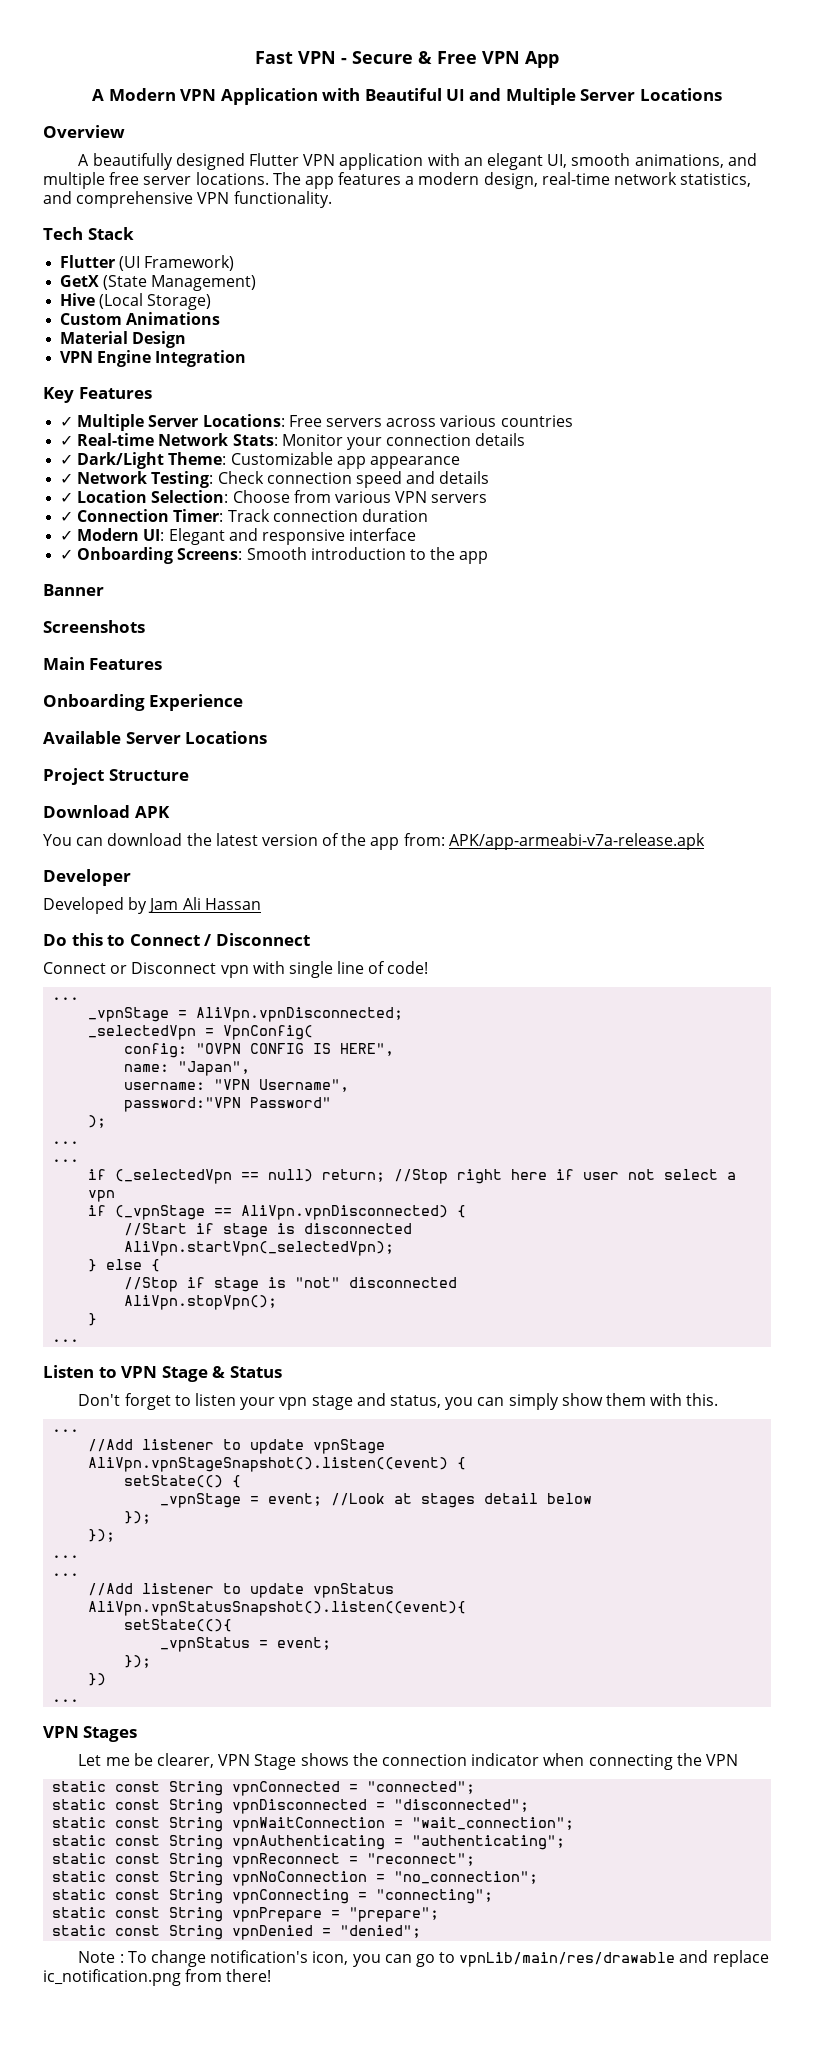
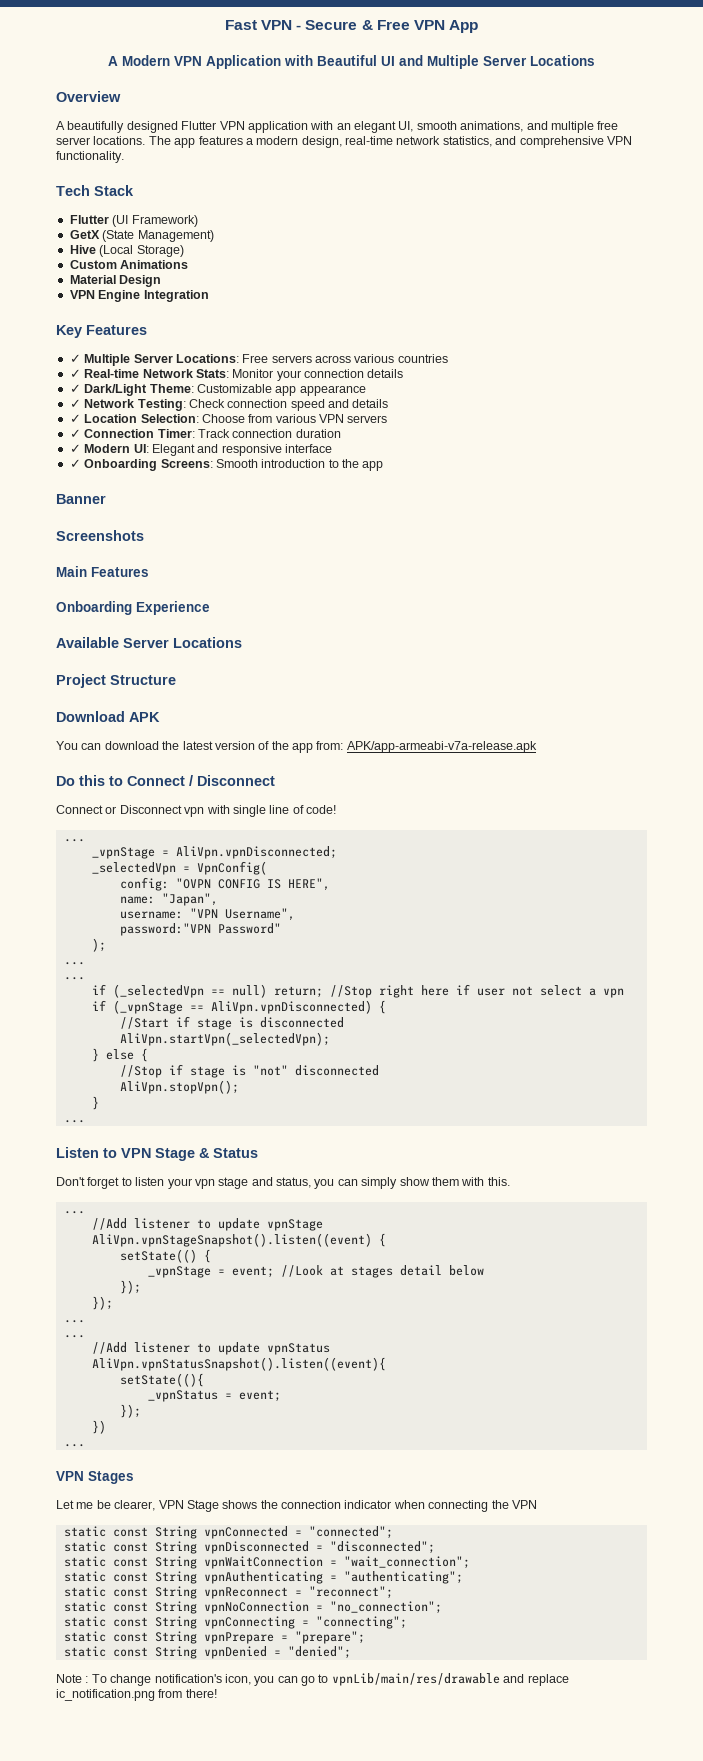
- Developer
- Developed by Jam Ali Hassan

